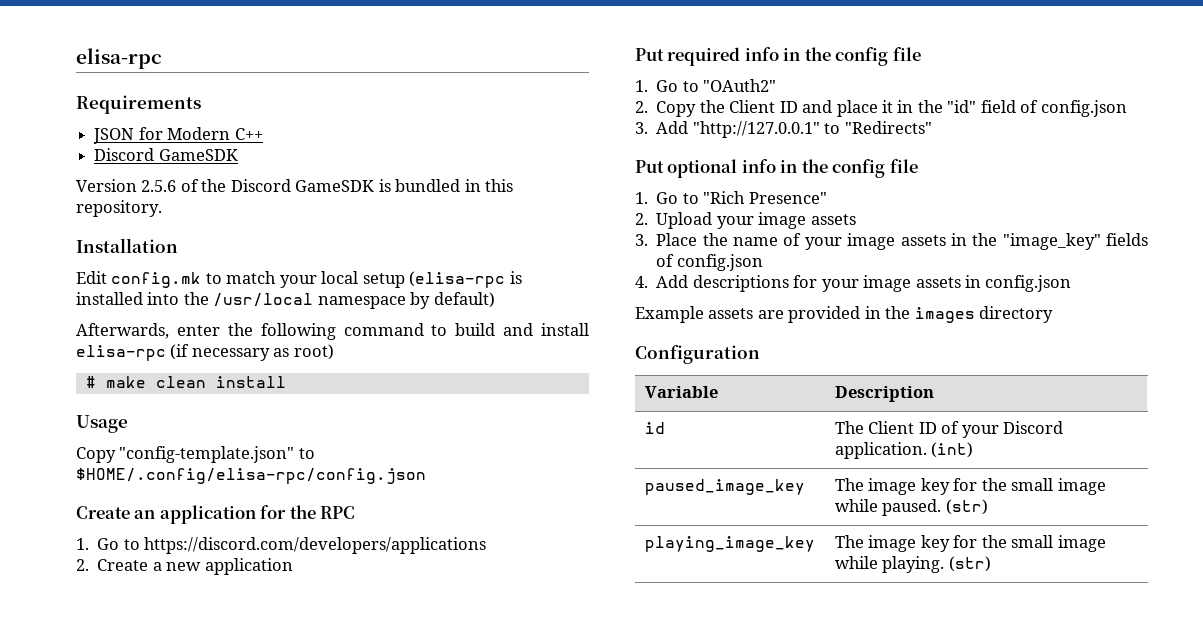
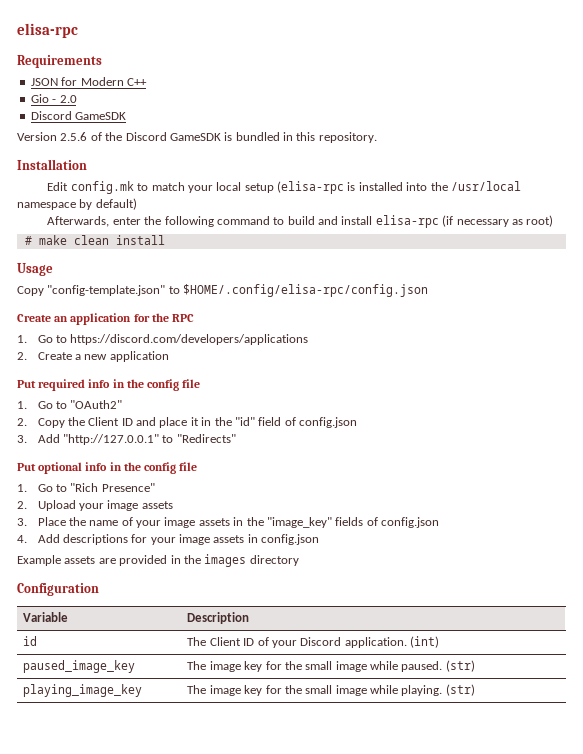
+ Gio - 2.0

